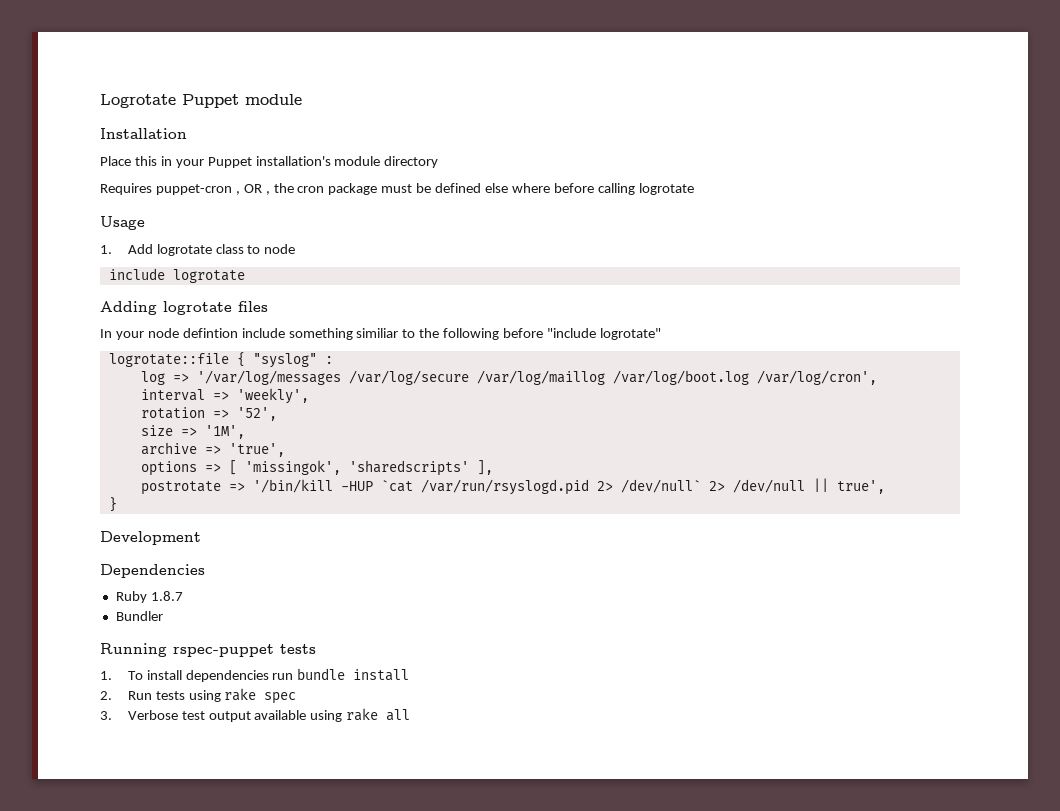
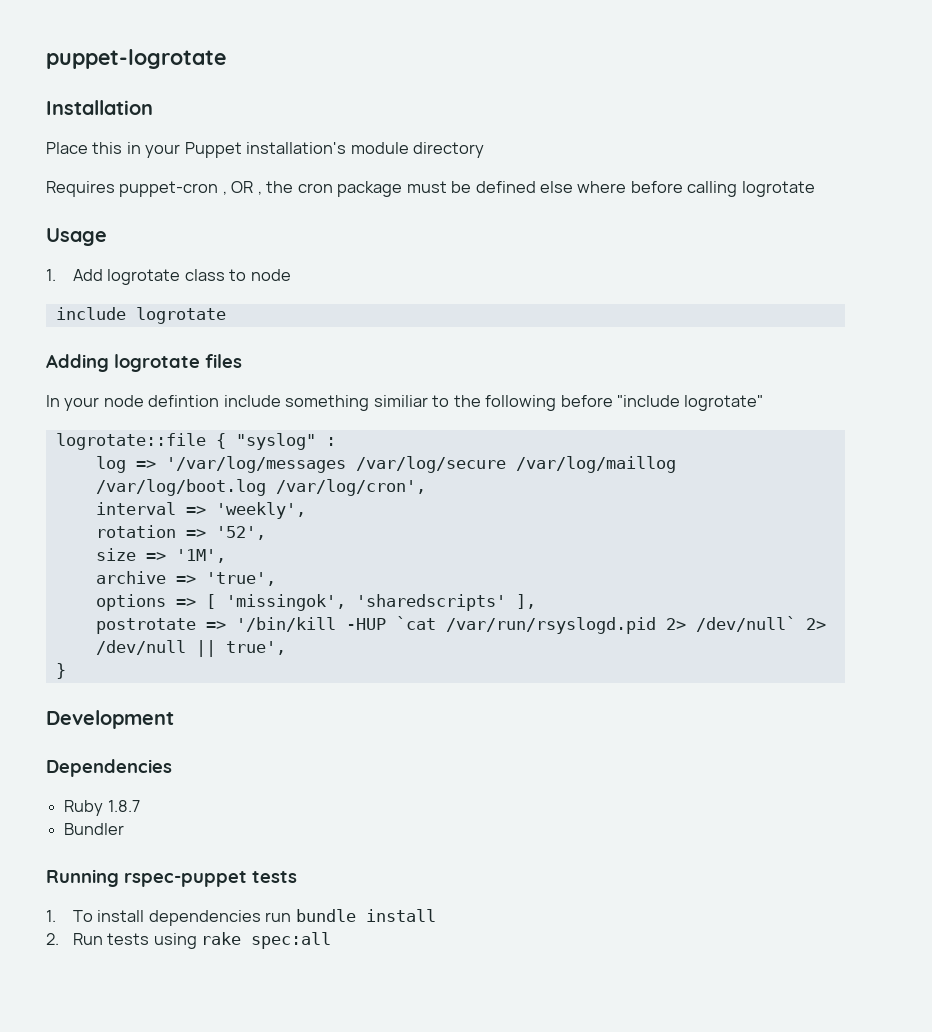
- Logrotate Puppet module
+ puppet-logrotate
- 2. Run tests using rake spec
- 3. Verbose test output available using rake all
+ 2. Run tests using rake spec:all

